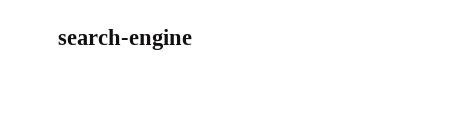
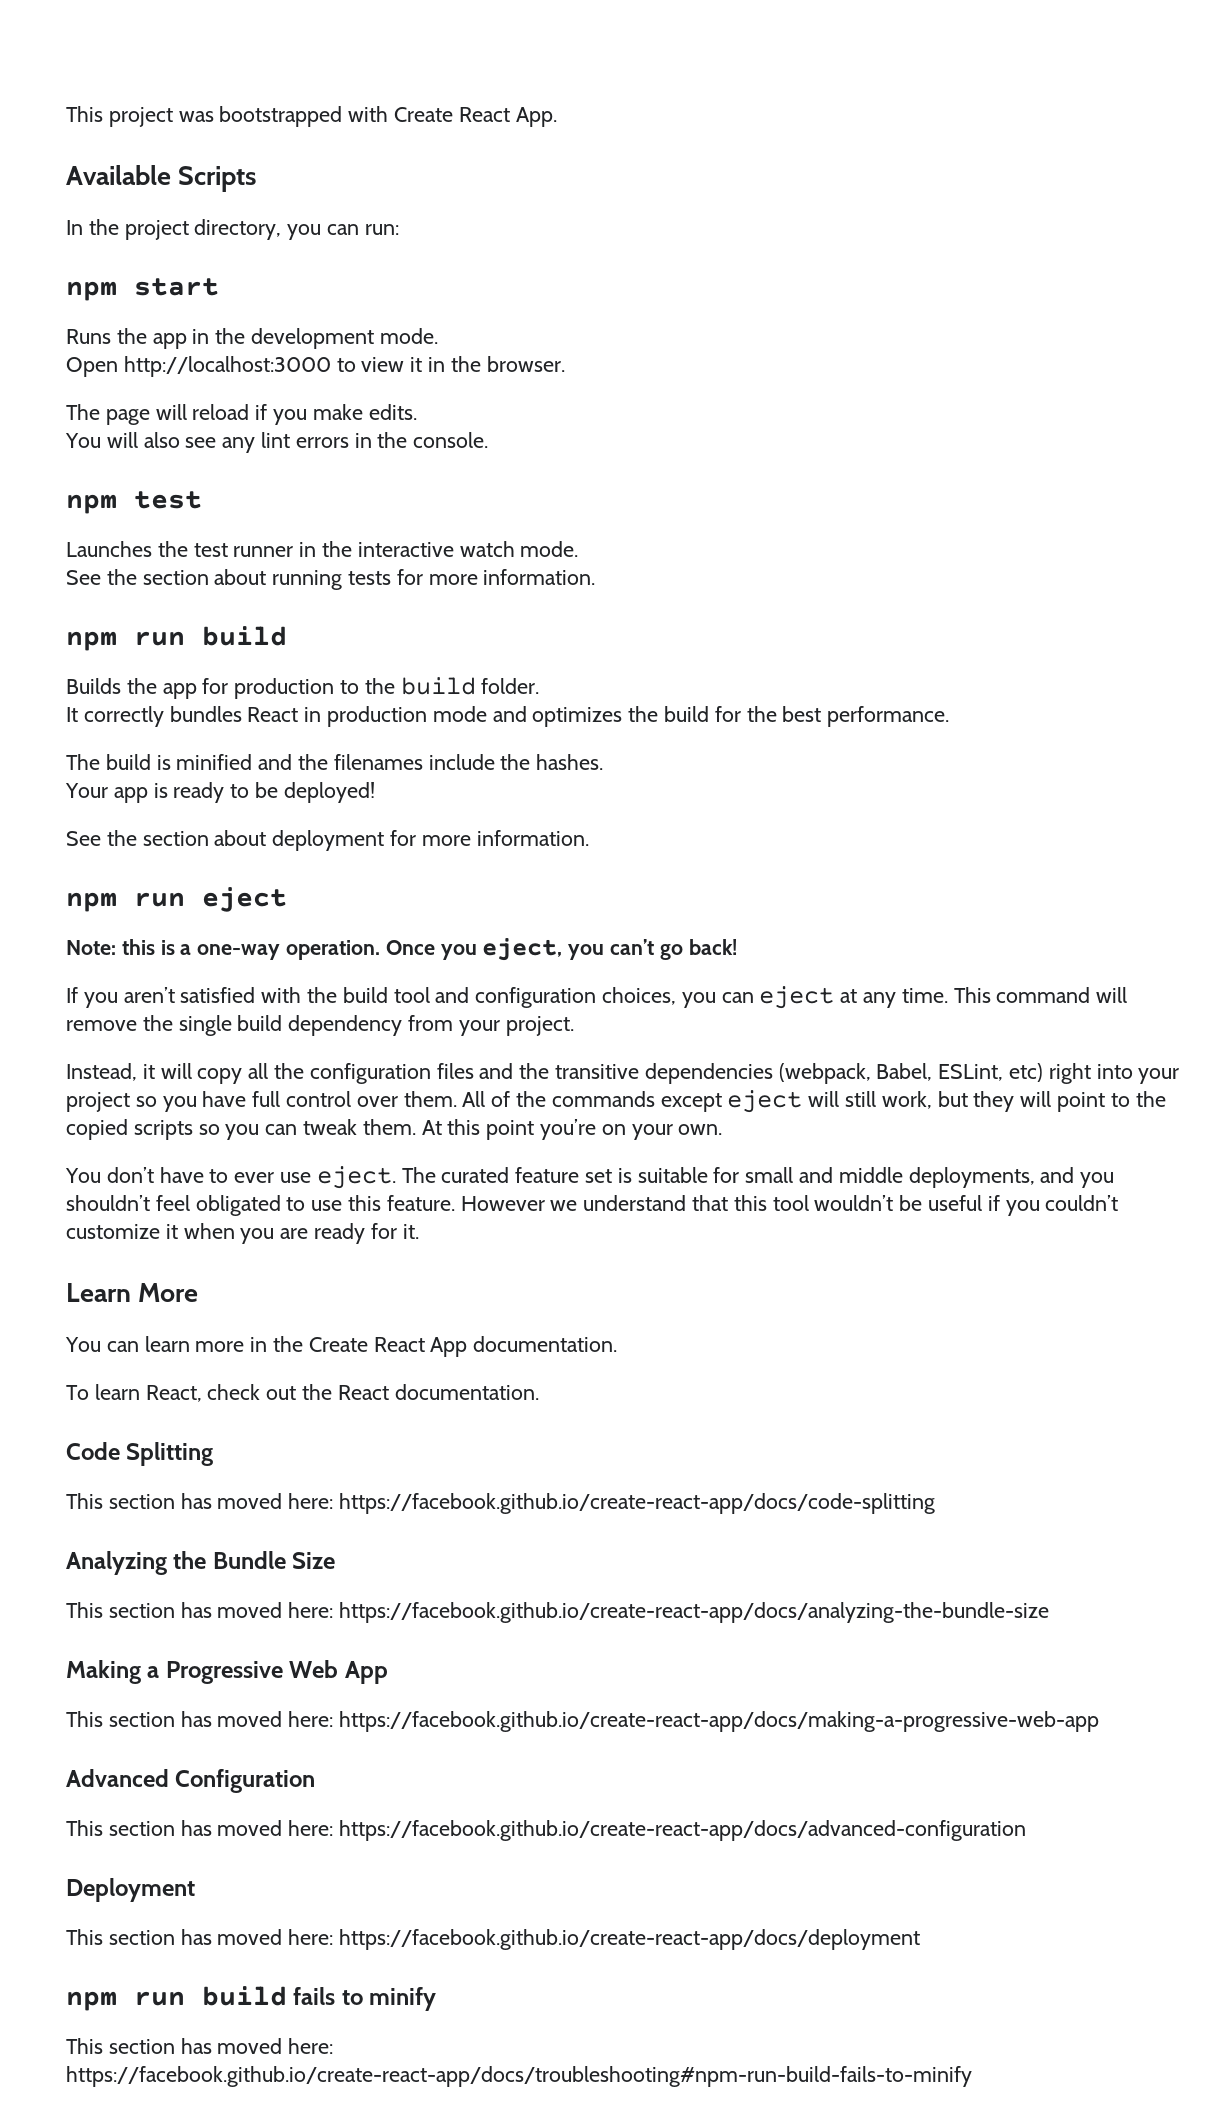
- search-engine
+ This project was bootstrapped with Create React App.
+ Available Scripts
+ In the project directory, you can run:
+ npm start
+ Runs the app in the development mode.
+ Open http://localhost:3000 to view it in the browser.
+ The page will reload if you make edits.
+ You will also see any lint errors in the console.
+ npm test
+ Launches the test runner in the interactive watch mode.
+ See the section about running tests for more information.
+ npm run build
+ Builds the app for production to the build folder.
+ It correctly bundles React in production mode and optimizes the build for the best performance.
+ The build is minified and the filenames include the hashes.
+ Your app is ready to be deployed!
+ See the section about deployment for more information.
+ npm run eject
+ Note: this is a one-way operation. Once you eject, you can’t go back!
+ If you aren’t satisfied with the build tool and configuration choices, you can eject at any time. This command will remove the single build dependency from your project.
+ Instead, it will copy all the configuration files and the transitive dependencies (webpack, Babel, ESLint, etc) right into your project so you have full control over them. All of the commands except eject will still work, but they will point to the copied scripts so you can tweak them. At this point you’re on your own.
+ You don’t have to ever use eject. The curated feature set is suitable for small and middle deployments, and you shouldn’t feel obligated to use this feature. However we understand that this tool wouldn’t be useful if you couldn’t customize it when you are ready for it.
+ Learn More
+ You can learn more in the Create React App documentation.
+ To learn React, check out the React documentation.
+ Code Splitting
+ This section has moved here: https://facebook.github.io/create-react-app/docs/code-splitting
+ Analyzing the Bundle Size
+ This section has moved here: https://facebook.github.io/create-react-app/docs/analyzing-the-bundle-size
+ Making a Progressive Web App
+ This section has moved here: https://facebook.github.io/create-react-app/docs/making-a-progressive-web-app
+ Advanced Configuration
+ This section has moved here: https://facebook.github.io/create-react-app/docs/advanced-configuration
+ Deployment
+ This section has moved here: https://facebook.github.io/create-react-app/docs/deployment
+ npm run build fails to minify
+ This section has moved here: https://facebook.github.io/create-react-app/docs/troubleshooting#npm-run-build-fails-to-minify

